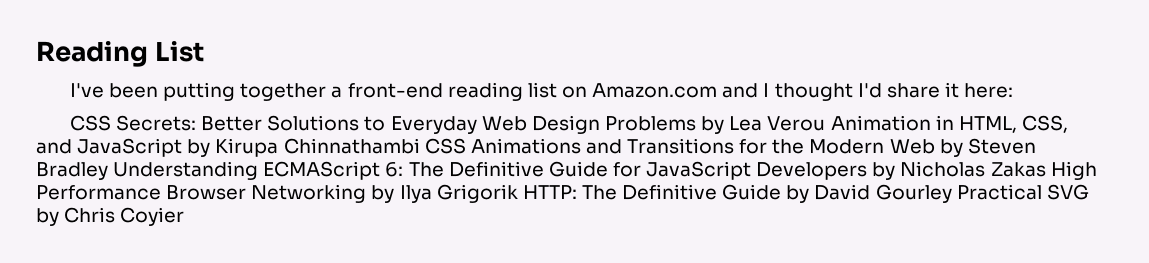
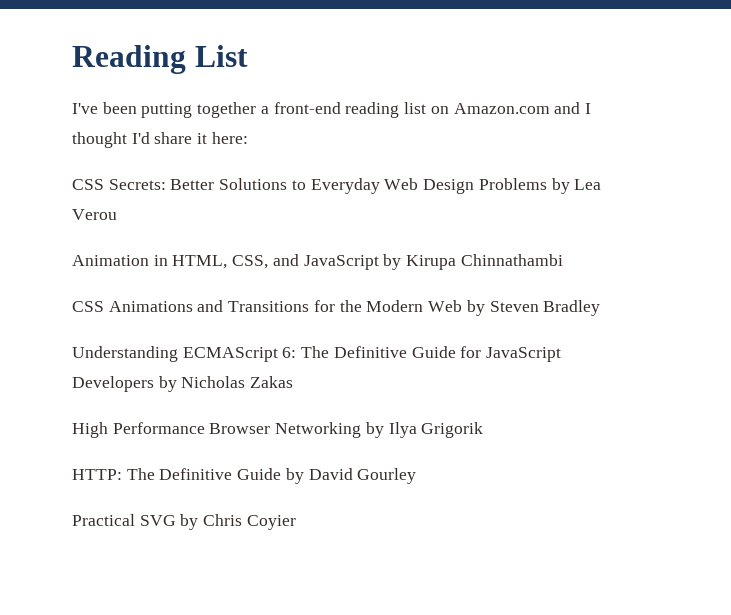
- Better Solutions to Everyday Web Design Problems by Lea Verou Animation in HTML, CSS, and JavaScript by Kirupa Chinnathambi CSS Animations and Transitions for the Modern Web by Steven Bradley Understanding ECMAScript 6:
+ Better Solutions to Everyday Web Design Problems by Lea Verou
+ Animation in HTML, CSS, and JavaScript by Kirupa Chinnathambi
+ CSS Animations and Transitions for the Modern Web by Steven Bradley
+ Understanding ECMAScript 6:
- The Definitive Guide for JavaScript Developers by Nicholas Zakas High Performance Browser Networking by Ilya Grigorik HTTP:
+ The Definitive Guide for JavaScript Developers by Nicholas Zakas
+ High Performance Browser Networking by Ilya Grigorik
+ HTTP:
- The Definitive Guide by David Gourley Practical SVG by Chris Coyier
+ The Definitive Guide by David Gourley
+ Practical SVG by Chris Coyier

